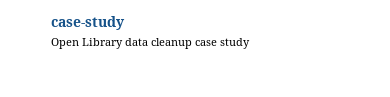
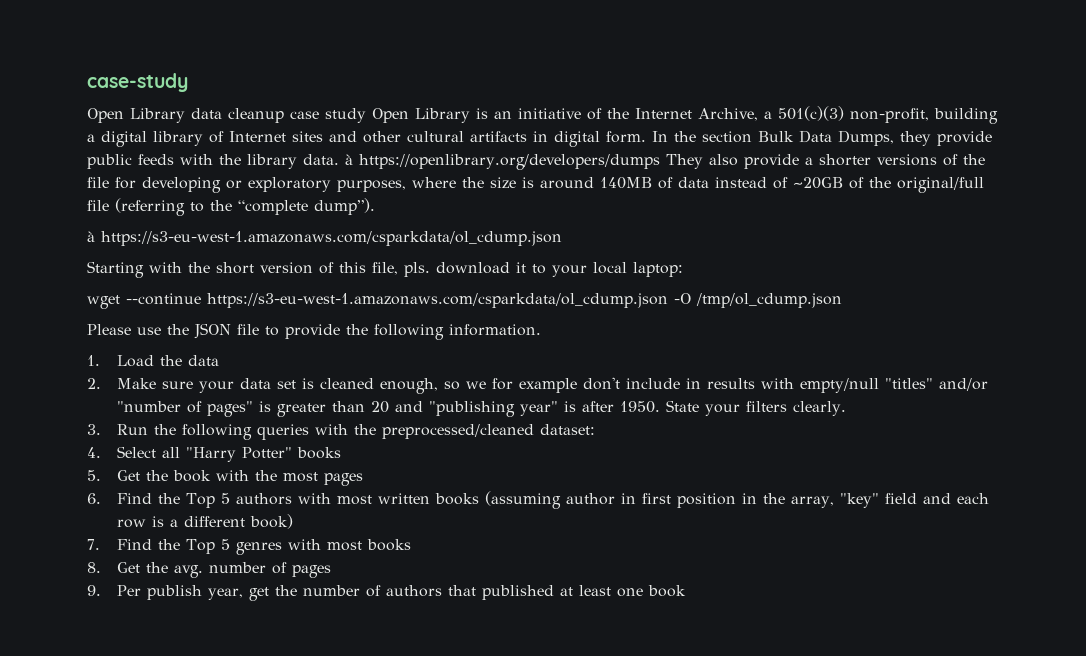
- Open Library data cleanup case study
+ Open Library data cleanup case study Open Library is an initiative of the Internet Archive, a 501(c)(3) non-profit, building a digital library of Internet sites and other cultural artifacts in digital form. In the section Bulk Data Dumps, they provide public feeds with the library data. à https://openlibrary.org/developers/dumps They also provide a shorter versions of the file for developing or exploratory purposes, where the size is around 140MB of data instead of ~20GB of the original/full file (referring to the “complete dump”).
+ à https://s3-eu-west-1.amazonaws.com/csparkdata/ol_cdump.json
+ Starting with the short version of this file, pls. download it to your local laptop:
+ wget --continue https://s3-eu-west-1.amazonaws.com/csparkdata/ol_cdump.json -O /tmp/ol_cdump.json
+ Please use the JSON file to provide the following information.
+ 1. Load the data
+ 2. Make sure your data set is cleaned enough, so we for example don't include in results with empty/null "titles" and/or "number of pages" is greater than 20 and "publishing year" is after 1950. State your filters clearly.
+ 3. Run the following queries with the preprocessed/cleaned dataset:
+ 4. Select all "Harry Potter" books
+ 5. Get the book with the most pages
+ 6. Find the Top 5 authors with most written books (assuming author in first position in the array, "key" field and each row is a different book)
+ 7. Find the Top 5 genres with most books
+ 8. Get the avg. number of pages
+ 9. Per publish year, get the number of authors that published at least one book

